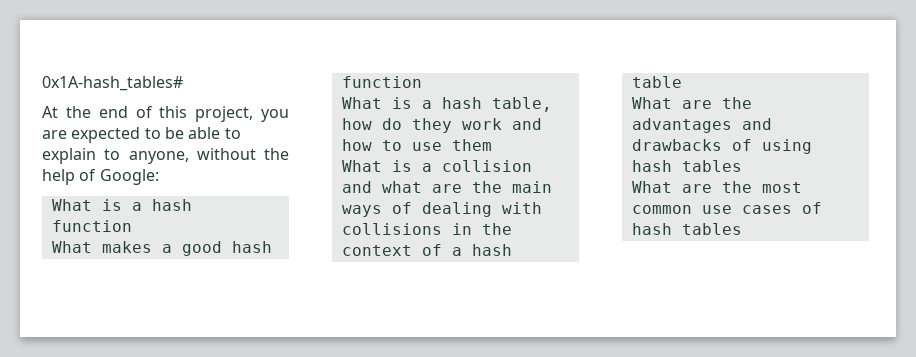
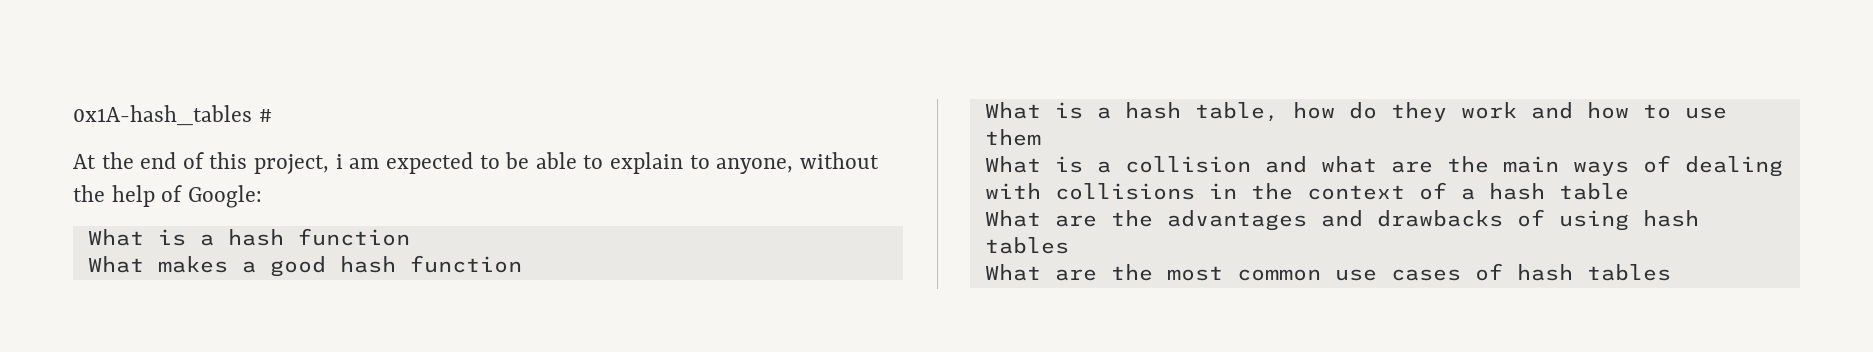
- 0x1A-hash_tables#
+ 0x1A-hash_tables #
- At the end of this project, you are expected to be able to explain to anyone, without the help of Google:
+ At the end of this project, i am expected to be able to explain to anyone, without the help of Google:

